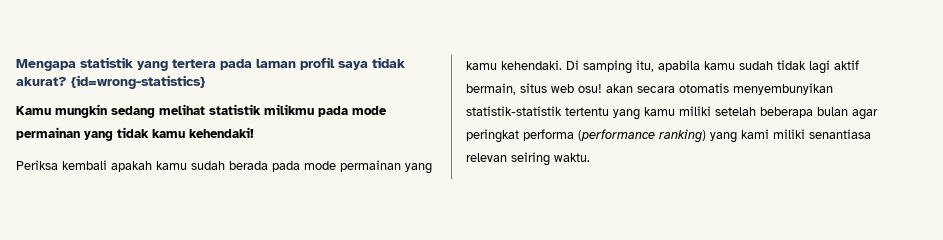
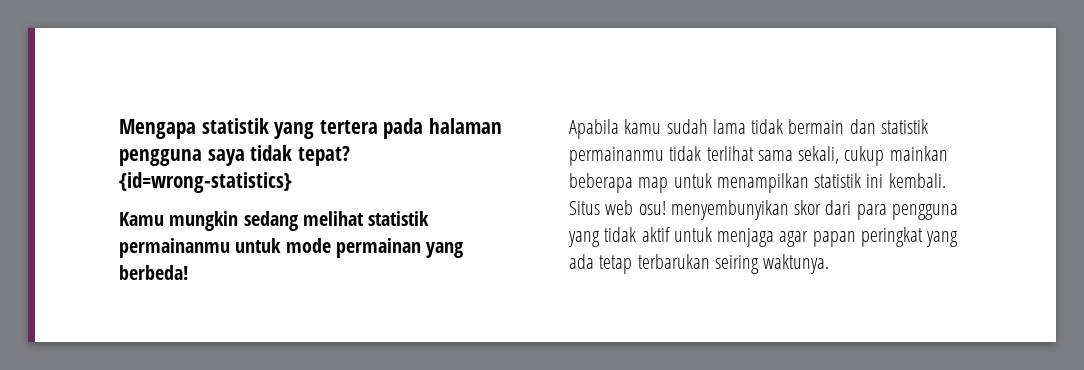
- Mengapa statistik yang tertera pada laman profil saya tidak akurat?
+ Mengapa statistik yang tertera pada halaman pengguna saya tidak tepat?
- Kamu mungkin sedang melihat statistik milikmu pada mode permainan yang tidak kamu kehendaki!
- Periksa kembali apakah kamu sudah berada pada mode permainan yang kamu kehendaki. Di samping itu, apabila kamu sudah tidak lagi aktif bermain, situs web osu! akan secara otomatis menyembunyikan statistik-statistik tertentu yang kamu miliki setelah beberapa bulan agar peringkat performa (performance ranking) yang kami miliki senantiasa relevan seiring waktu.
+ Kamu mungkin sedang melihat statistik permainanmu untuk mode permainan yang berbeda!
+ Apabila kamu sudah lama tidak bermain dan statistik permainanmu tidak terlihat sama sekali, cukup mainkan beberapa map untuk menampilkan statistik ini kembali. Situs web osu! menyembunyikan skor dari para pengguna yang tidak aktif untuk menjaga agar papan peringkat yang ada tetap terbarukan seiring waktunya.

